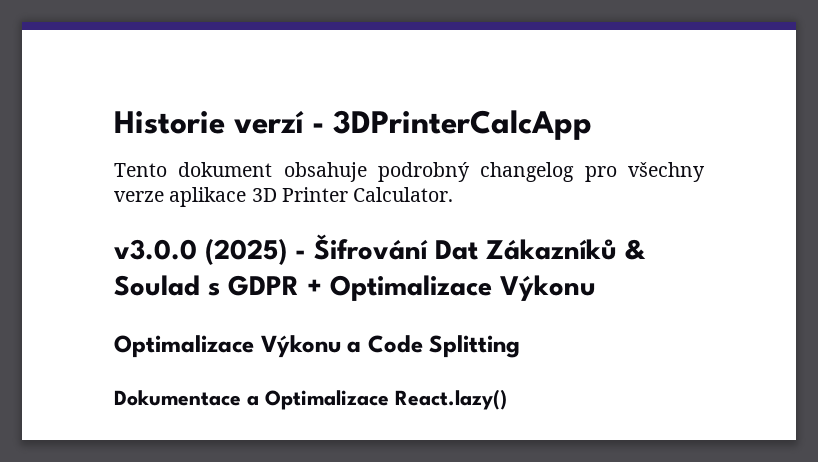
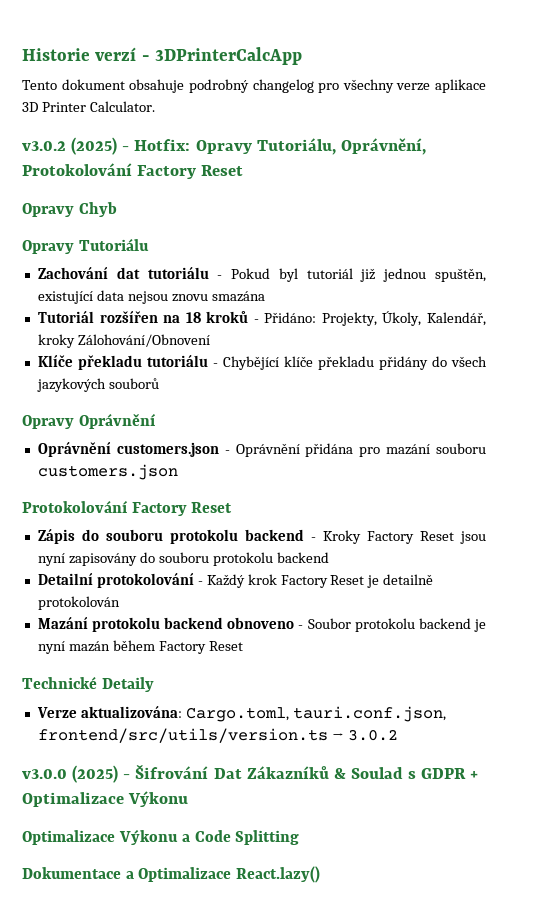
+ v3.0.2 (2025) - Hotfix: Opravy Tutoriálu, Oprávnění, Protokolování Factory Reset
+ Opravy Chyb
+ Opravy Tutoriálu
+ Zachování dat tutoriálu - Pokud byl tutoriál již jednou spuštěn, existující data nejsou znovu smazána
+ Tutoriál rozšířen na 18 kroků - Přidáno: Projekty, Úkoly, Kalendář, kroky Zálohování/Obnovení
+ Klíče překladu tutoriálu - Chybějící klíče překladu přidány do všech jazykových souborů
+ Opravy Oprávnění
+ Oprávnění customers.json - Oprávnění přidána pro mazání souboru customers.json
+ Protokolování Factory Reset
+ Zápis do souboru protokolu backend - Kroky Factory Reset jsou nyní zapisovány do souboru protokolu backend
+ Detailní protokolování - Každý krok Factory Reset je detailně protokolován
+ Mazání protokolu backend obnoveno - Soubor protokolu backend je nyní mazán během Factory Reset
+ Technické Detaily
+ Verze aktualizována: Cargo.toml, tauri.conf.json, frontend/src/utils/version.ts → 3.0.2

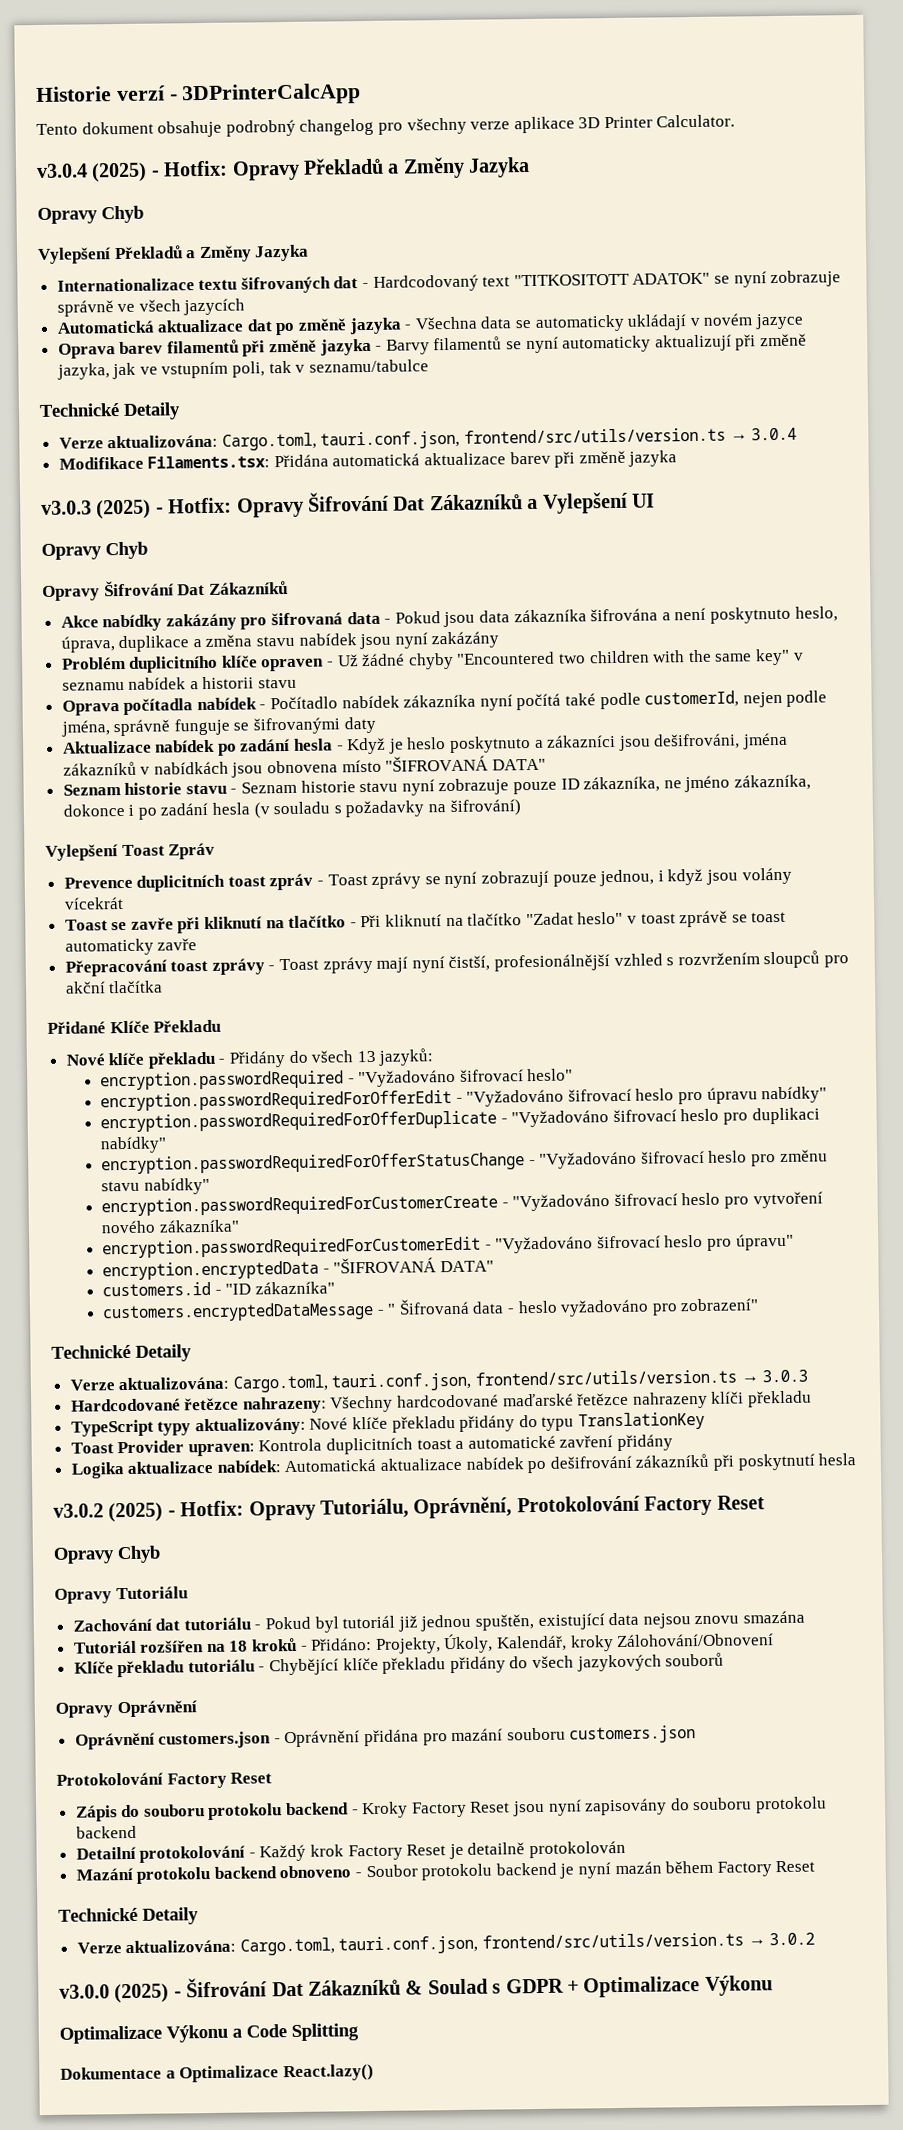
+ v3.0.4 (2025) - Hotfix: Opravy Překladů a Změny Jazyka
+ Opravy Chyb
+ Vylepšení Překladů a Změny Jazyka
+ Internationalizace textu šifrovaných dat - Hardcodovaný text "TITKOSITOTT ADATOK" se nyní zobrazuje správně ve všech jazycích
+ Automatická aktualizace dat po změně jazyka - Všechna data se automaticky ukládají v novém jazyce
+ Oprava barev filamentů při změně jazyka - Barvy filamentů se nyní automaticky aktualizují při změně jazyka, jak ve vstupním poli, tak v seznamu/tabulce
+ Technické Detaily
+ Verze aktualizována: Cargo.toml, tauri.conf.json, frontend/src/utils/version.ts → 3.0.4
+ Modifikace Filaments.tsx: Přidána automatická aktualizace barev při změně jazyka
+ v3.0.3 (2025) - Hotfix: Opravy Šifrování Dat Zákazníků a Vylepšení UI
+ Opravy Chyb
+ Opravy Šifrování Dat Zákazníků
+ Akce nabídky zakázány pro šifrovaná data - Pokud jsou data zákazníka šifrována a není poskytnuto heslo, úprava, duplikace a změna stavu nabídek jsou nyní zakázány
+ Problém duplicitního klíče opraven - Už žádné chyby "Encountered two children with the same key" v seznamu nabídek a historii stavu
+ Oprava počítadla nabídek - Počítadlo nabídek zákazníka nyní počítá také podle customerId, nejen podle jména, správně funguje se šifrovanými daty
+ Aktualizace nabídek po zadání hesla - Když je heslo poskytnuto a zákazníci jsou dešifrováni, jména zákazníků v nabídkách jsou obnovena místo "ŠIFROVANÁ DATA"
+ Seznam historie stavu - Seznam historie stavu nyní zobrazuje pouze ID zákazníka, ne jméno zákazníka, dokonce i po zadání hesla (v souladu s požadavky na šifrování)
+ Vylepšení Toast Zpráv
+ Prevence duplicitních toast zpráv - Toast zprávy se nyní zobrazují pouze jednou, i když jsou volány vícekrát
+ Toast se zavře při kliknutí na tlačítko - Při kliknutí na tlačítko "Zadat heslo" v toast zprávě se toast automaticky zavře
+ Přepracování toast zprávy - Toast zprávy mají nyní čistší, profesionálnější vzhled s rozvržením sloupců pro akční tlačítka
+ Přidané Klíče Překladu
+ Nové klíče překladu - Přidány do všech 13 jazyků:
+ encryption.passwordRequired - "Vyžadováno šifrovací heslo"
+ encryption.passwordRequiredForOfferEdit - "Vyžadováno šifrovací heslo pro úpravu nabídky"
+ encryption.passwordRequiredForOfferDuplicate - "Vyžadováno šifrovací heslo pro duplikaci nabídky"
+ encryption.passwordRequiredForOfferStatusChange - "Vyžadováno šifrovací heslo pro změnu stavu nabídky"
+ encryption.passwordRequiredForCustomerCreate - "Vyžadováno šifrovací heslo pro vytvoření nového zákazníka"
+ encryption.passwordRequiredForCustomerEdit - "Vyžadováno šifrovací heslo pro úpravu"
+ encryption.encryptedData - "ŠIFROVANÁ DATA"
+ customers.id - "ID zákazníka"
+ customers.encryptedDataMessage - " Šifrovaná data - heslo vyžadováno pro zobrazení"
+ Technické Detaily
+ Verze aktualizována: Cargo.toml, tauri.conf.json, frontend/src/utils/version.ts → 3.0.3
+ Hardcodované řetězce nahrazeny: Všechny hardcodované maďarské řetězce nahrazeny klíči překladu
+ TypeScript typy aktualizovány: Nové klíče překladu přidány do typu TranslationKey
+ Toast Provider upraven: Kontrola duplicitních toast a automatické zavření přidány
+ Logika aktualizace nabídek: Automatická aktualizace nabídek po dešifrování zákazníků při poskytnutí hesla

